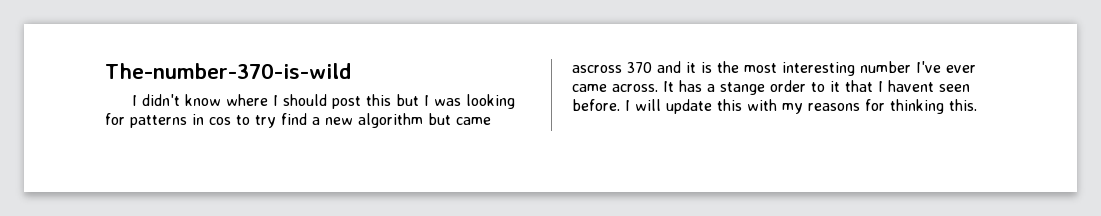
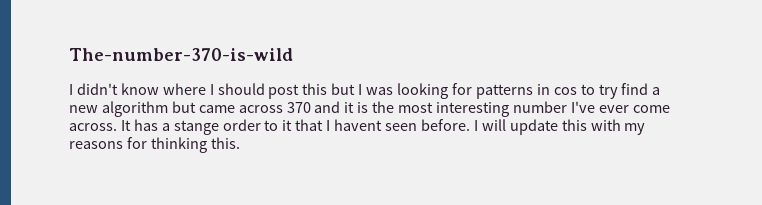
- I didn't know where I should post this but I was looking for patterns in cos to try find a new algorithm but came ascross 370 and it is the most interesting number I've ever came across.
+ I didn't know where I should post this but I was looking for patterns in cos to try find a new algorithm but came across 370 and it is the most interesting number I've ever come across.

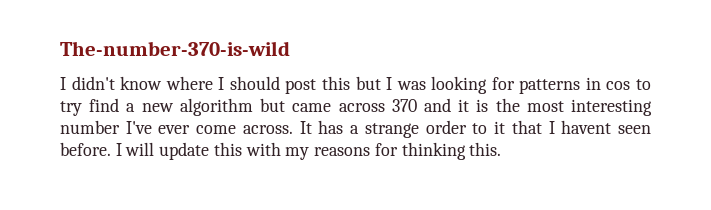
- It has a stange order to it that I havent seen before.
+ It has a strange order to it that I havent seen before.

